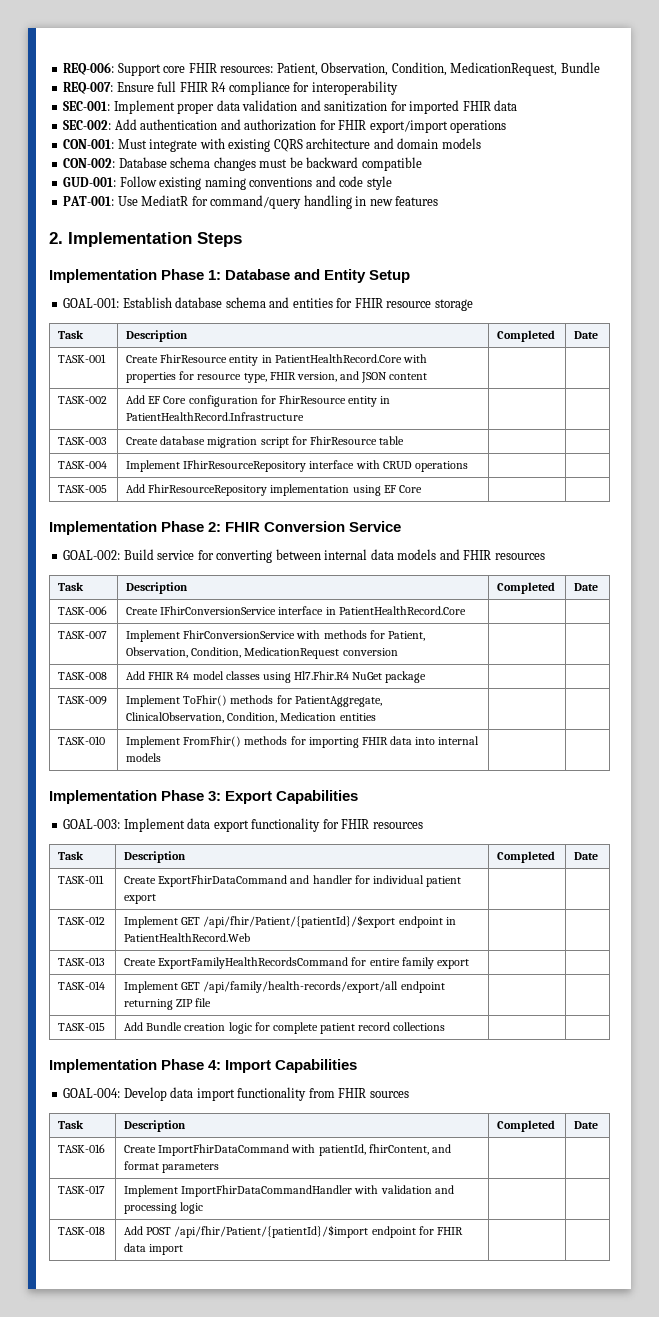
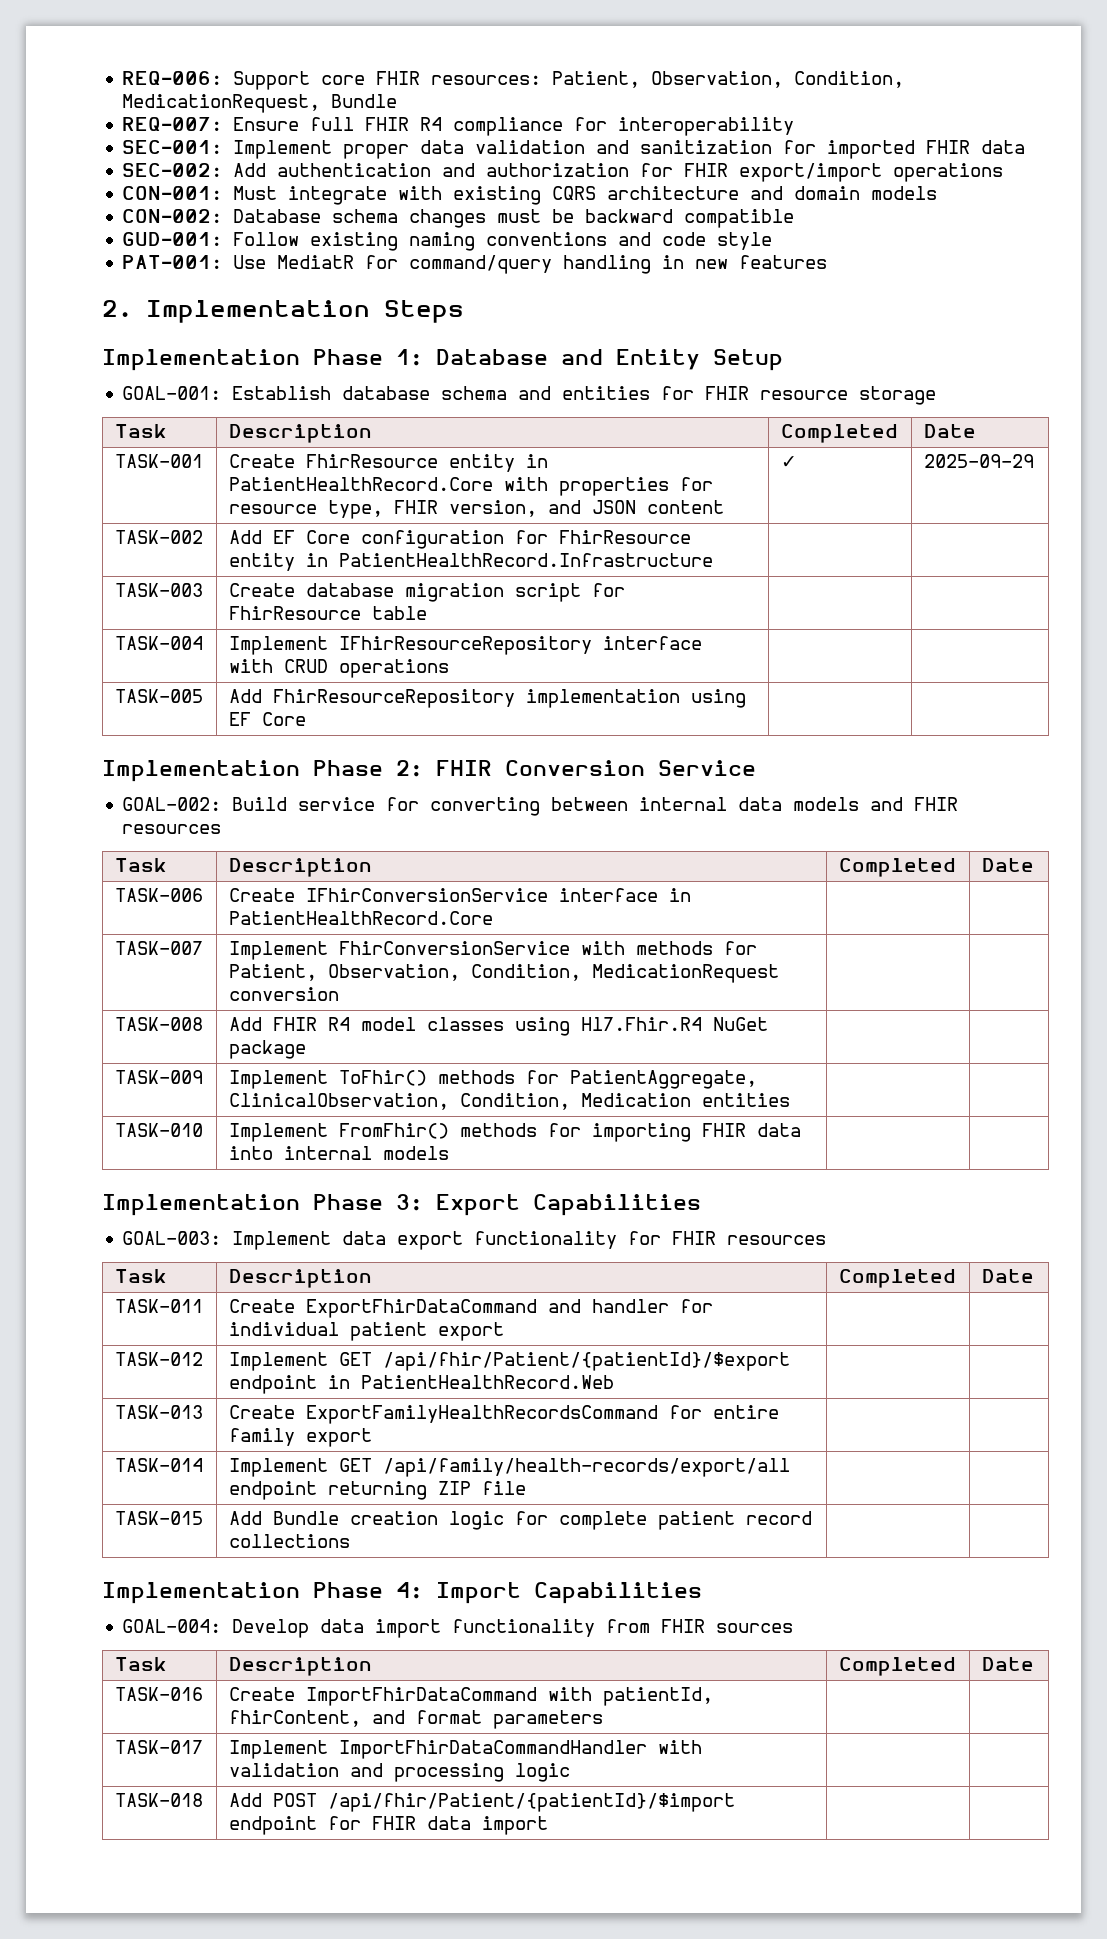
- TASK-001 | Create FhirResource entity in PatientHealthRecord.Core with properties for resource type, FHIR version, and JSON content | |
+ TASK-001 | Create FhirResource entity in PatientHealthRecord.Core with properties for resource type, FHIR version, and JSON content | ✓ | 2025-09-29

